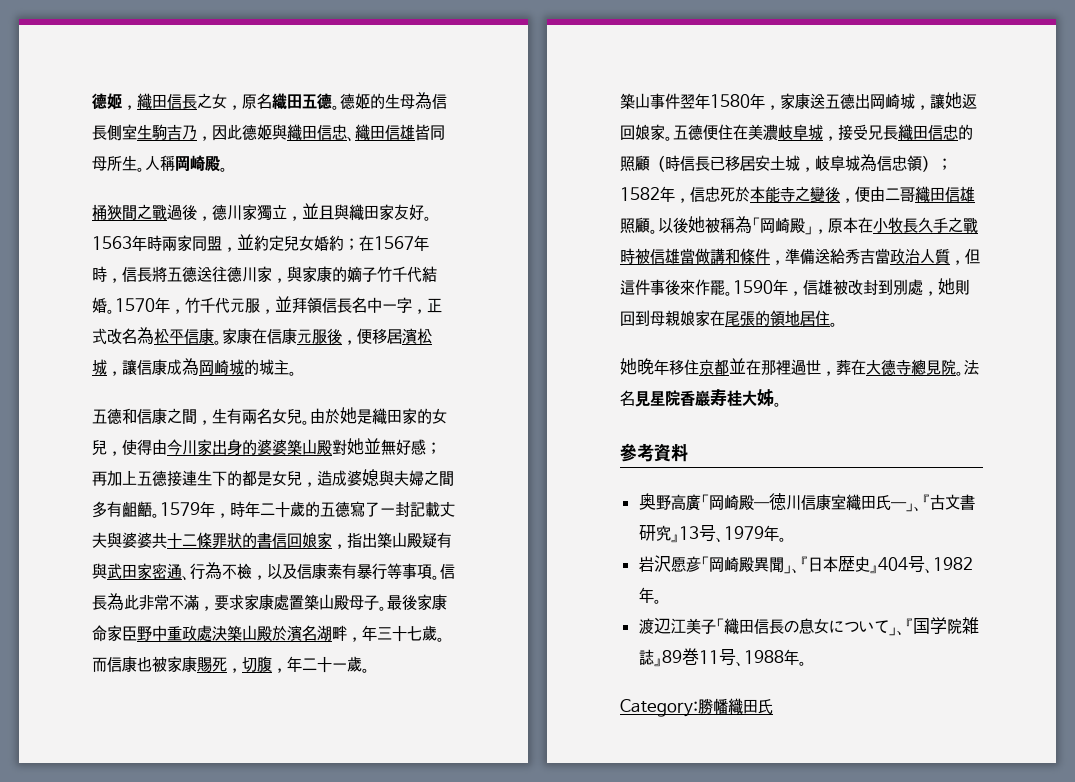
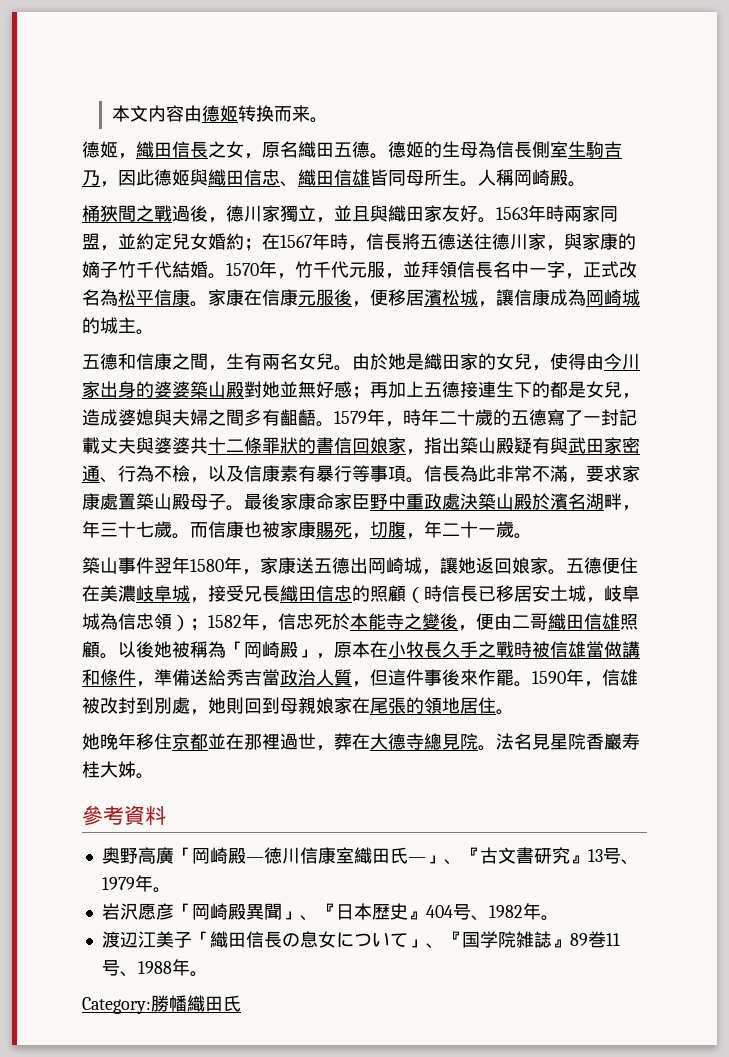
+ 本文内容由德姬转换而来。

